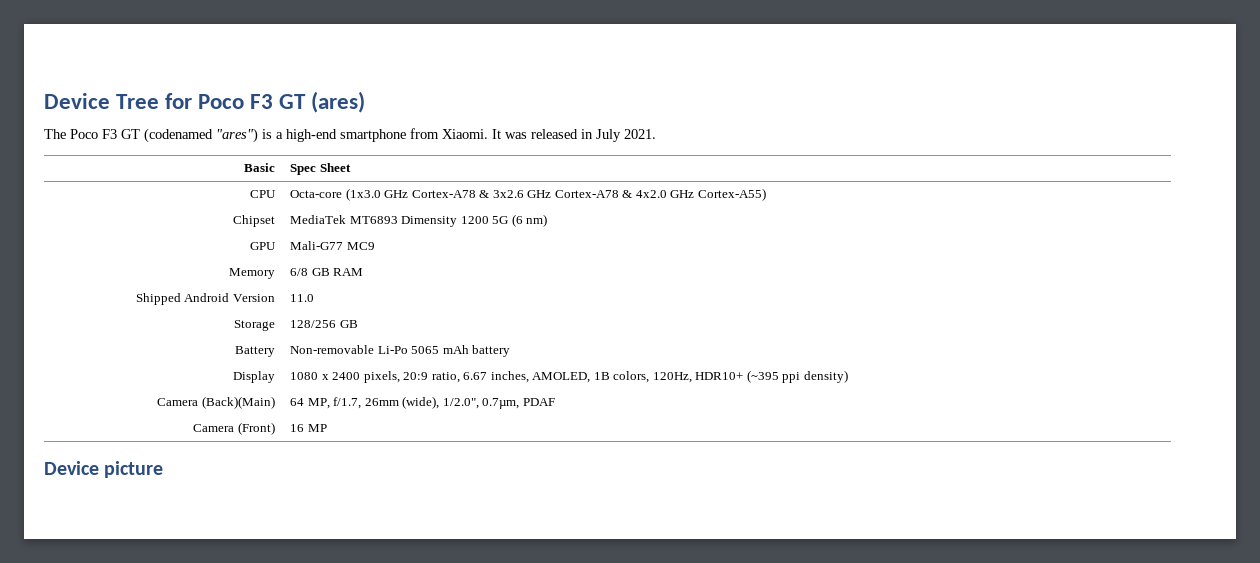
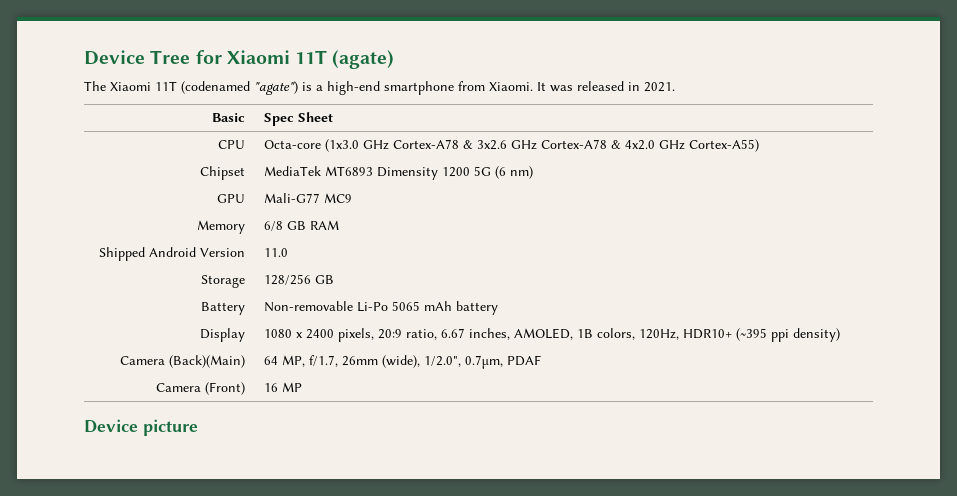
- Device Tree for Poco F3 GT (ares)
- The Poco F3 GT (codenamed "ares") is a high-end smartphone from Xiaomi.
+ Device Tree for Xiaomi 11T (agate)
+ The Xiaomi 11T (codenamed "agate") is a high-end smartphone from Xiaomi.
- It was released in July 2021.
+ It was released in 2021.

